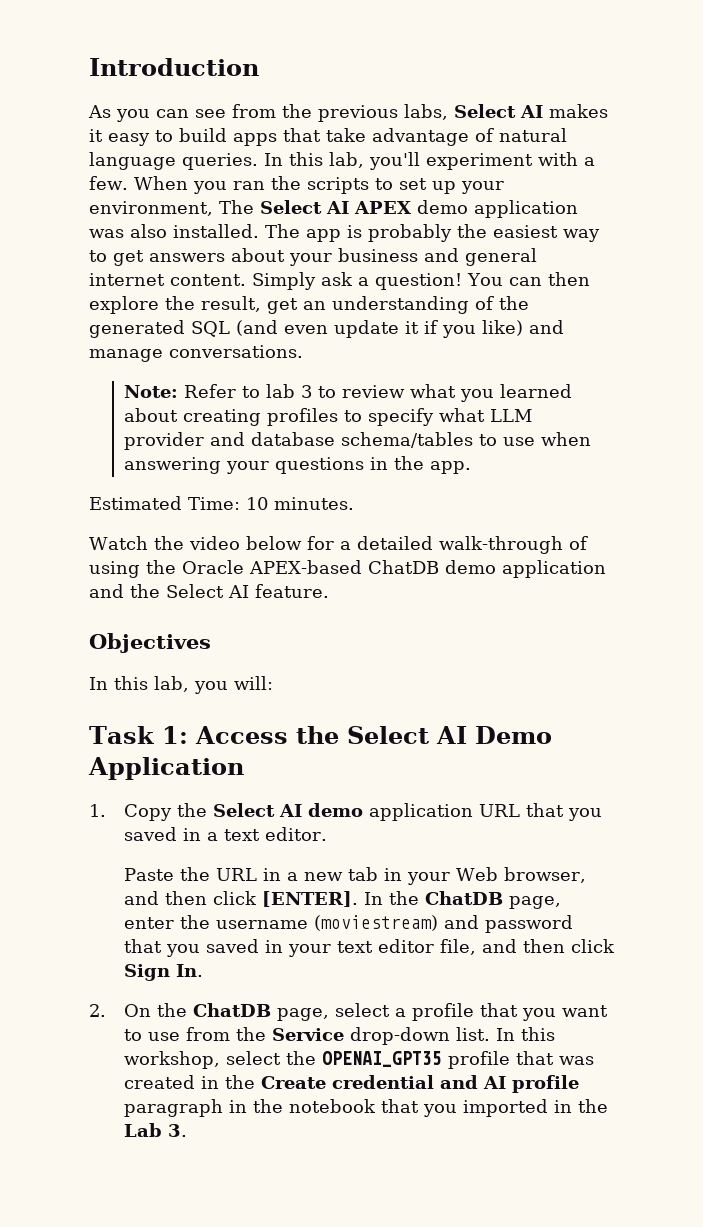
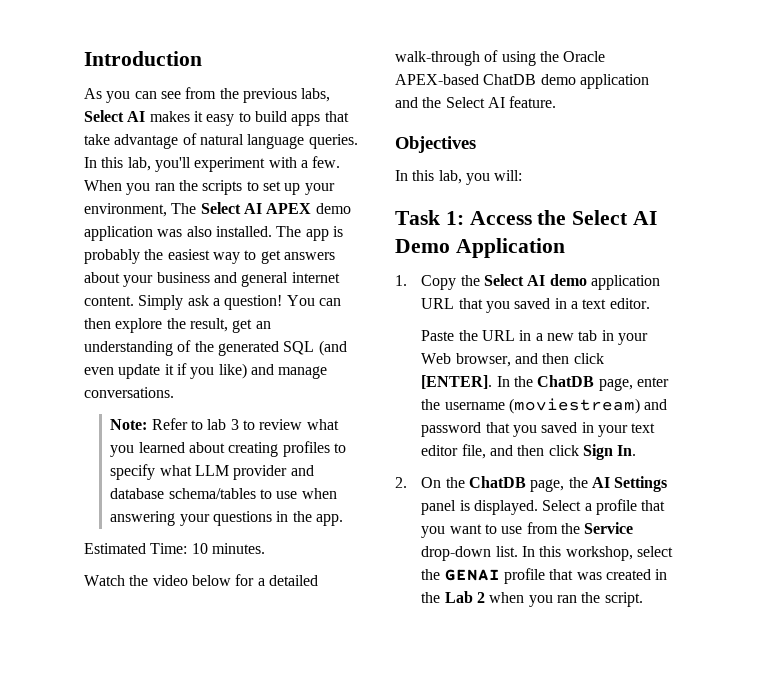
- 2. On the ChatDB page, select a profile that you want to use from the Service drop-down list.
+ 2. On the ChatDB page, the AI Settings panel is displayed. Select a profile that you want to use from the Service drop-down list.
- In this workshop, select the OPENAI_GPT35 profile that was created in the Create credential and AI profile paragraph in the notebook that you imported in the Lab 3.
+ In this workshop, select the GENAI profile that was created in the Lab 2 when you ran the script.

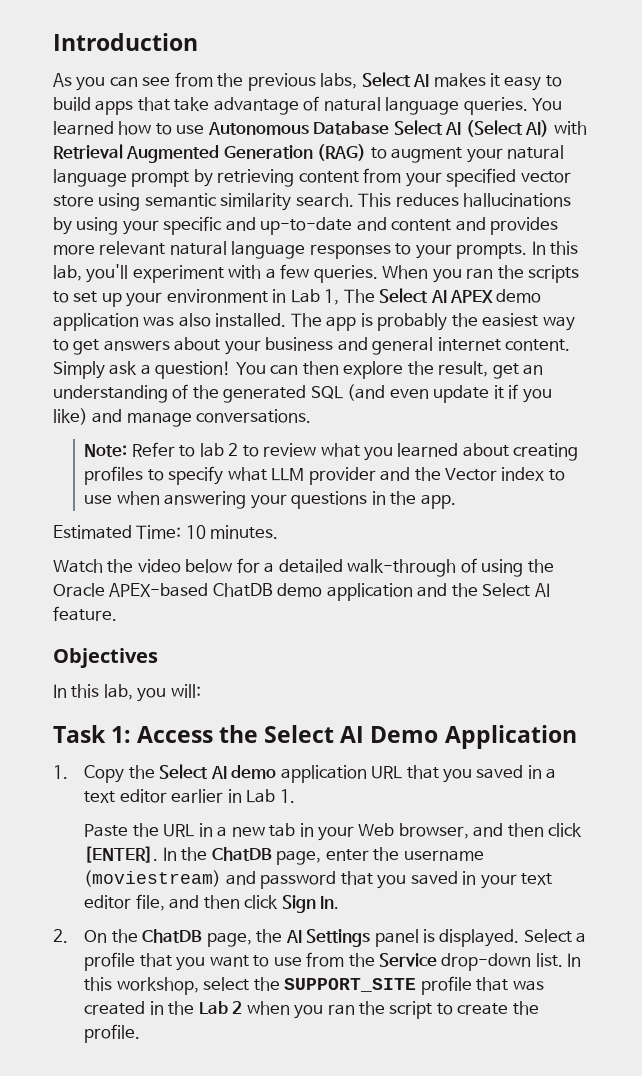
+ You learned how to use Autonomous Database Select AI (Select AI) with Retrieval Augmented Generation (RAG) to augment your natural language prompt by retrieving content from your specified vector store using semantic similarity search. This reduces hallucinations by using your specific and up-to-date and content and provides more relevant natural language responses to your prompts.
- In this lab, you'll experiment with a few.
+ In this lab, you'll experiment with a few queries.
- When you ran the scripts to set up your environment, The Select AI APEX demo application was also installed.
+ When you ran the scripts to set up your environment in Lab 1, The Select AI APEX demo application was also installed.
- Note: Refer to lab 3 to review what you learned about creating profiles to specify what LLM provider and database schema/tables to use when answering your questions in the app.
+ Note: Refer to lab 2 to review what you learned about creating profiles to specify what LLM provider and the Vector index to use when answering your questions in the app.
- 1. Copy the Select AI demo application URL that you saved in a text editor.
+ 1. Copy the Select AI demo application URL that you saved in a text editor earlier in Lab 1.
- In this workshop, select the GENAI profile that was created in the Lab 2 when you ran the script.
+ In this workshop, select the SUPPORT_SITE profile that was created in the Lab 2 when you ran the script to create the profile.

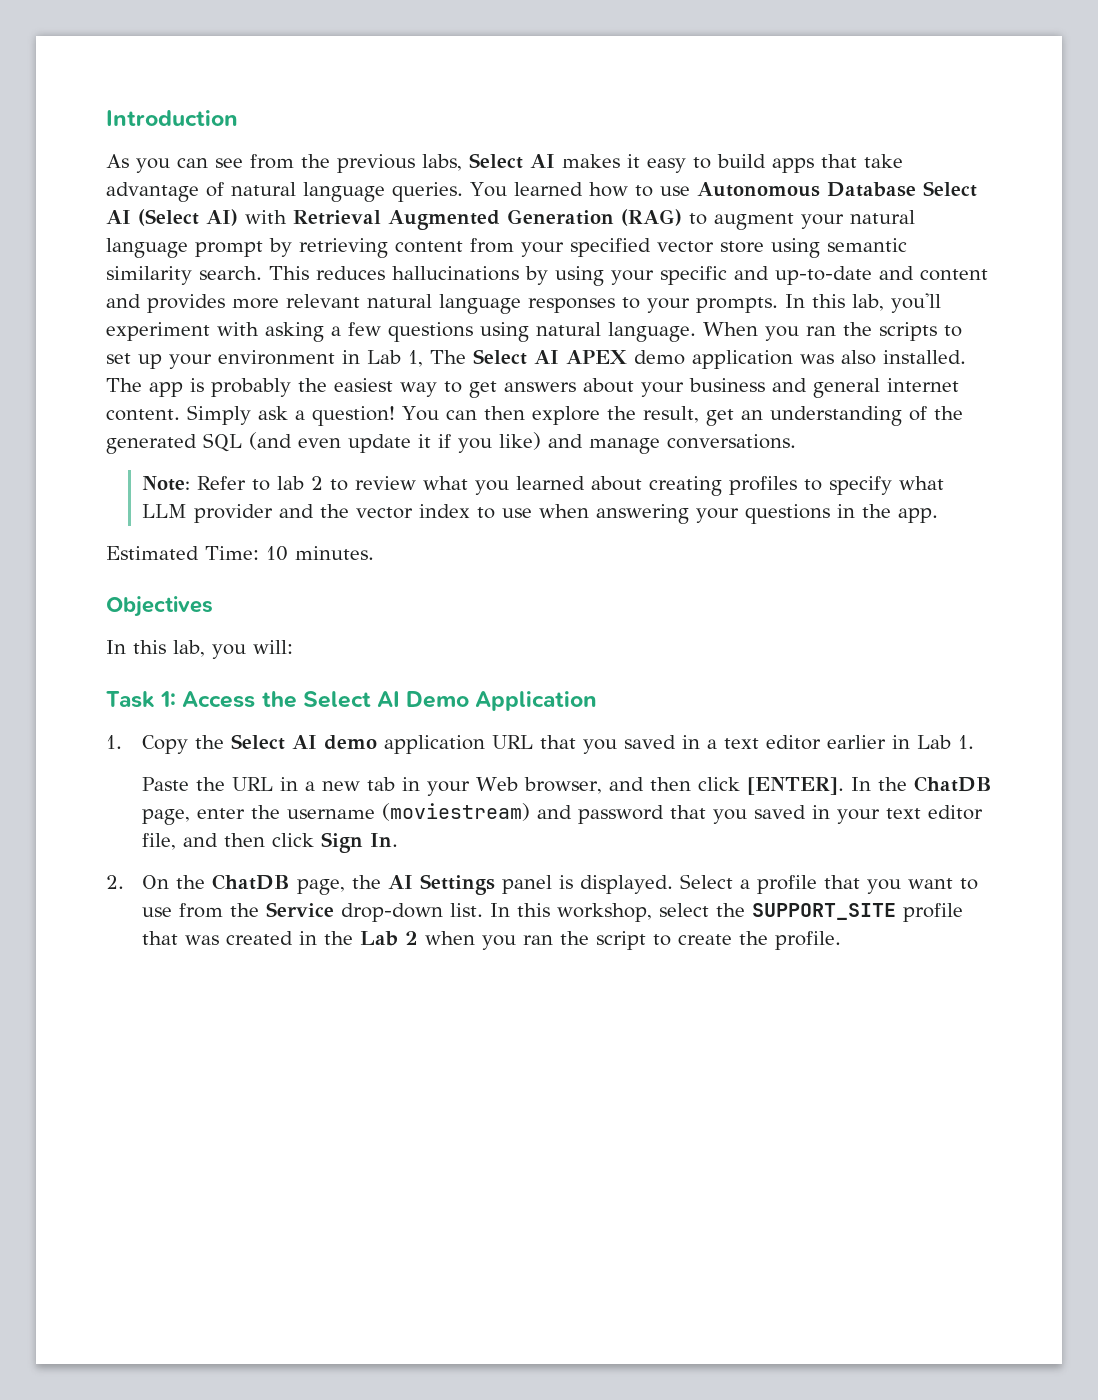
- In this lab, you'll experiment with a few queries.
+ In this lab, you'll experiment with asking a few questions using natural language.
- Note: Refer to lab 2 to review what you learned about creating profiles to specify what LLM provider and the Vector index to use when answering your questions in the app.
+ Note: Refer to lab 2 to review what you learned about creating profiles to specify what LLM provider and the vector index to use when answering your questions in the app.
- Watch the video below for a detailed walk-through of using the Oracle APEX-based ChatDB demo application and the Select AI feature.

